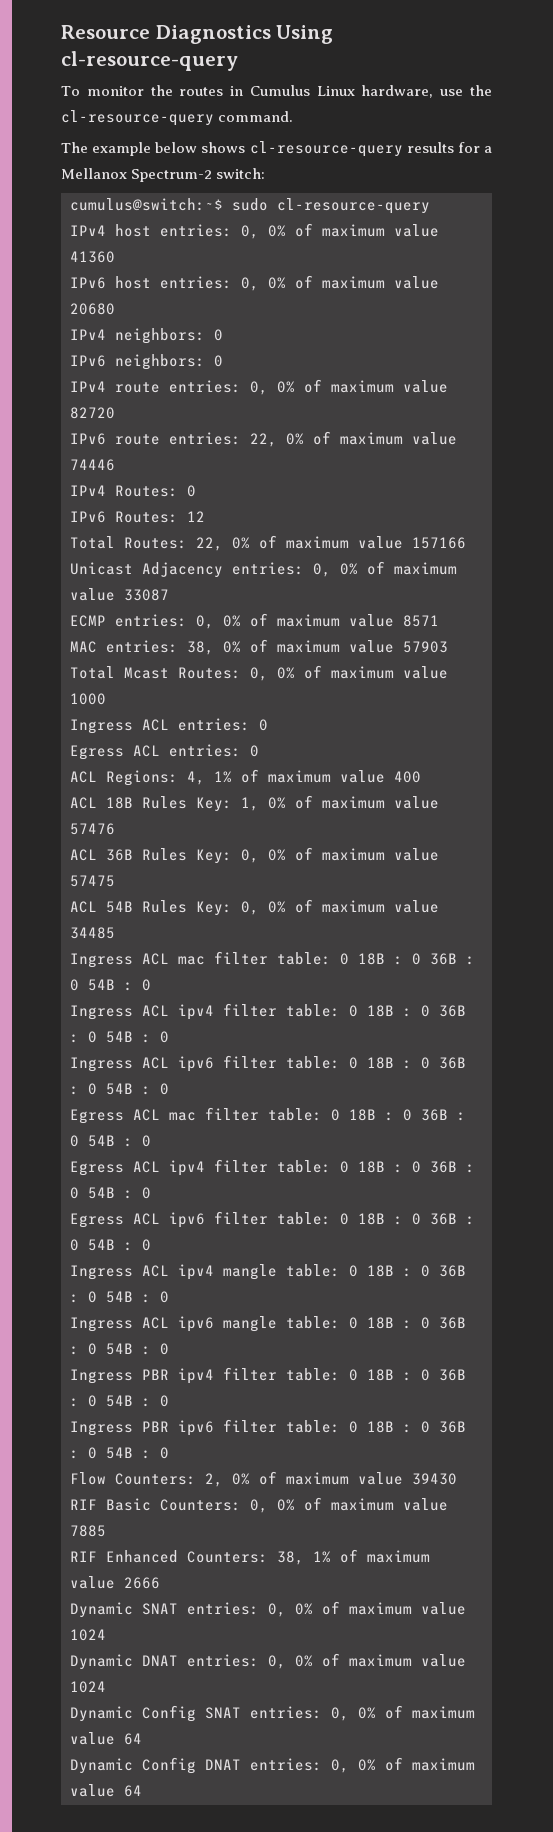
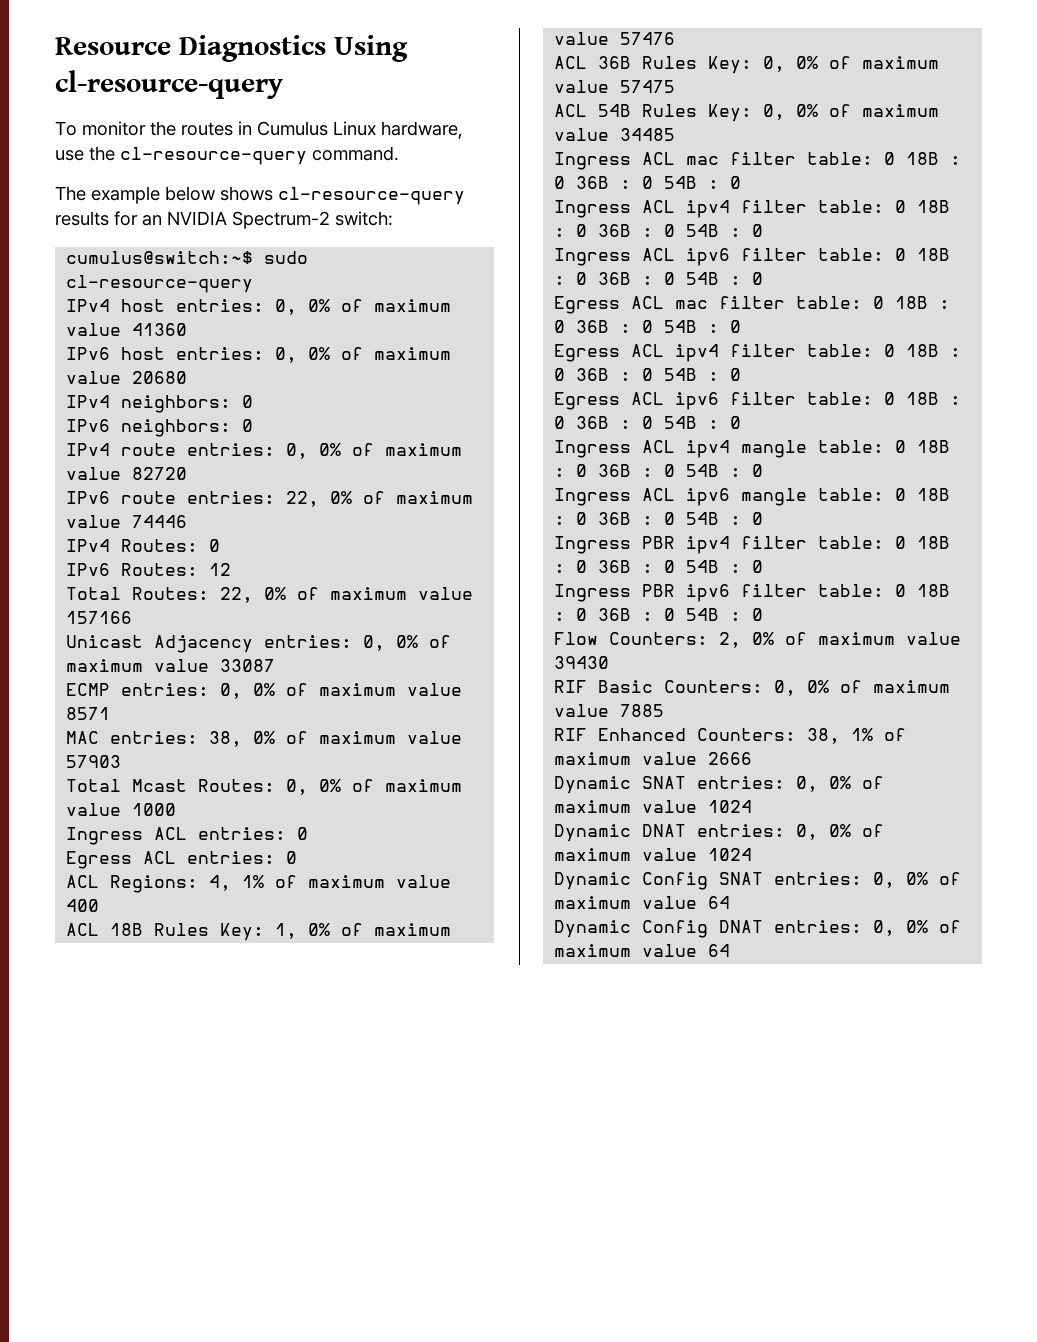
- The example below shows cl-resource-query results for a Mellanox Spectrum-2 switch:
+ The example below shows cl-resource-query results for an NVIDIA Spectrum-2 switch:

